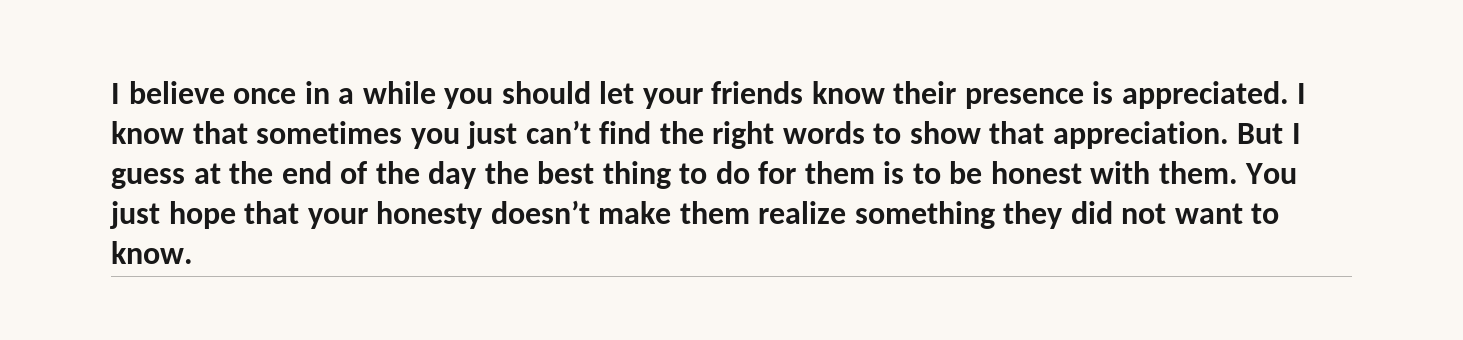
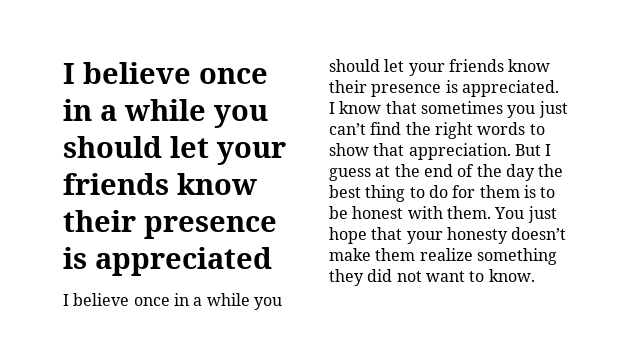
+ I believe once in a while you should let your friends know their presence is appreciated

